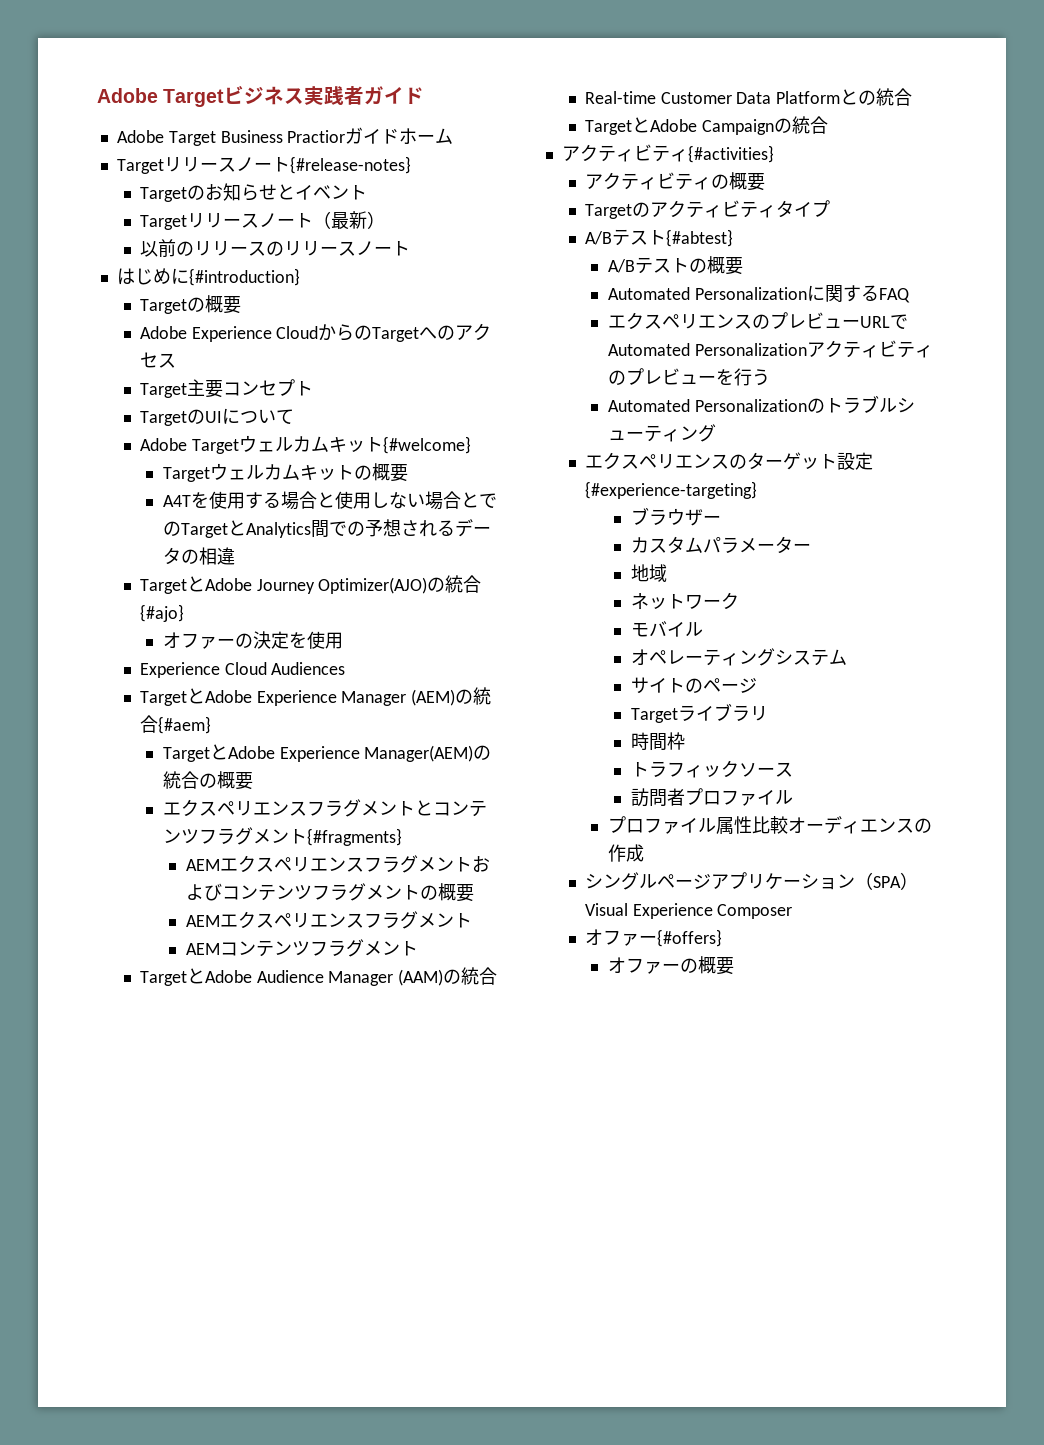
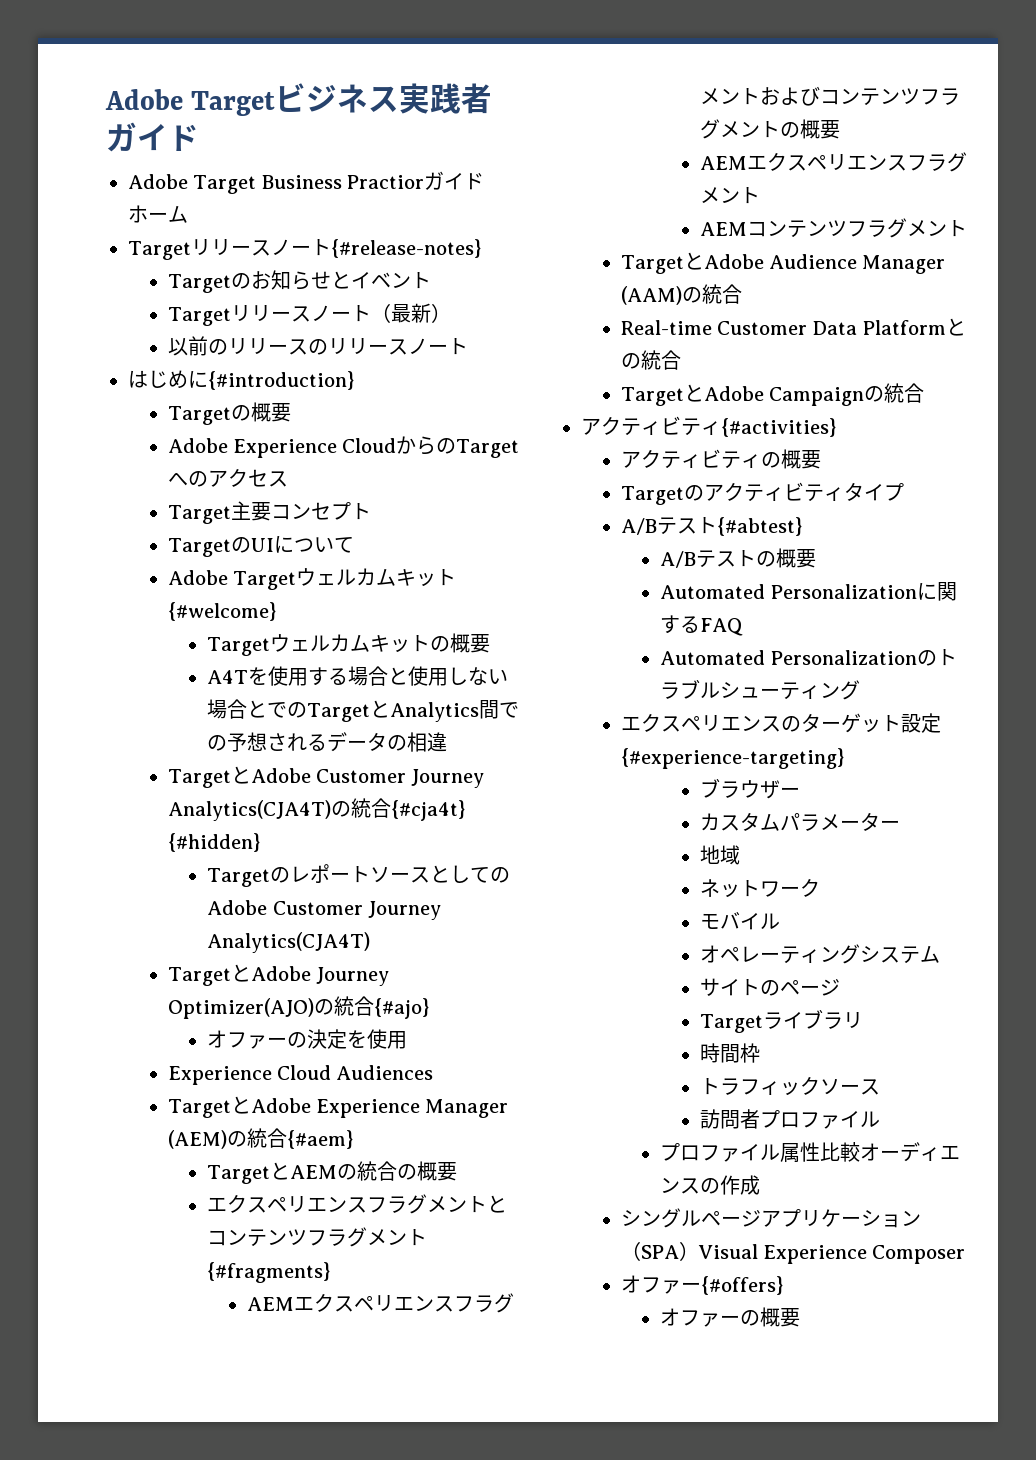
+ TargetとAdobe Customer Journey Analytics(CJA4T)の統合{#cja4t} {#hidden}
+ TargetのレポートソースとしてのAdobe Customer Journey Analytics(CJA4T)
- TargetとAdobe Experience Manager(AEM)の統合の概要
+ TargetとAEMの統合の概要
- エクスペリエンスのプレビューURLでAutomated Personalizationアクティビティのプレビューを行う

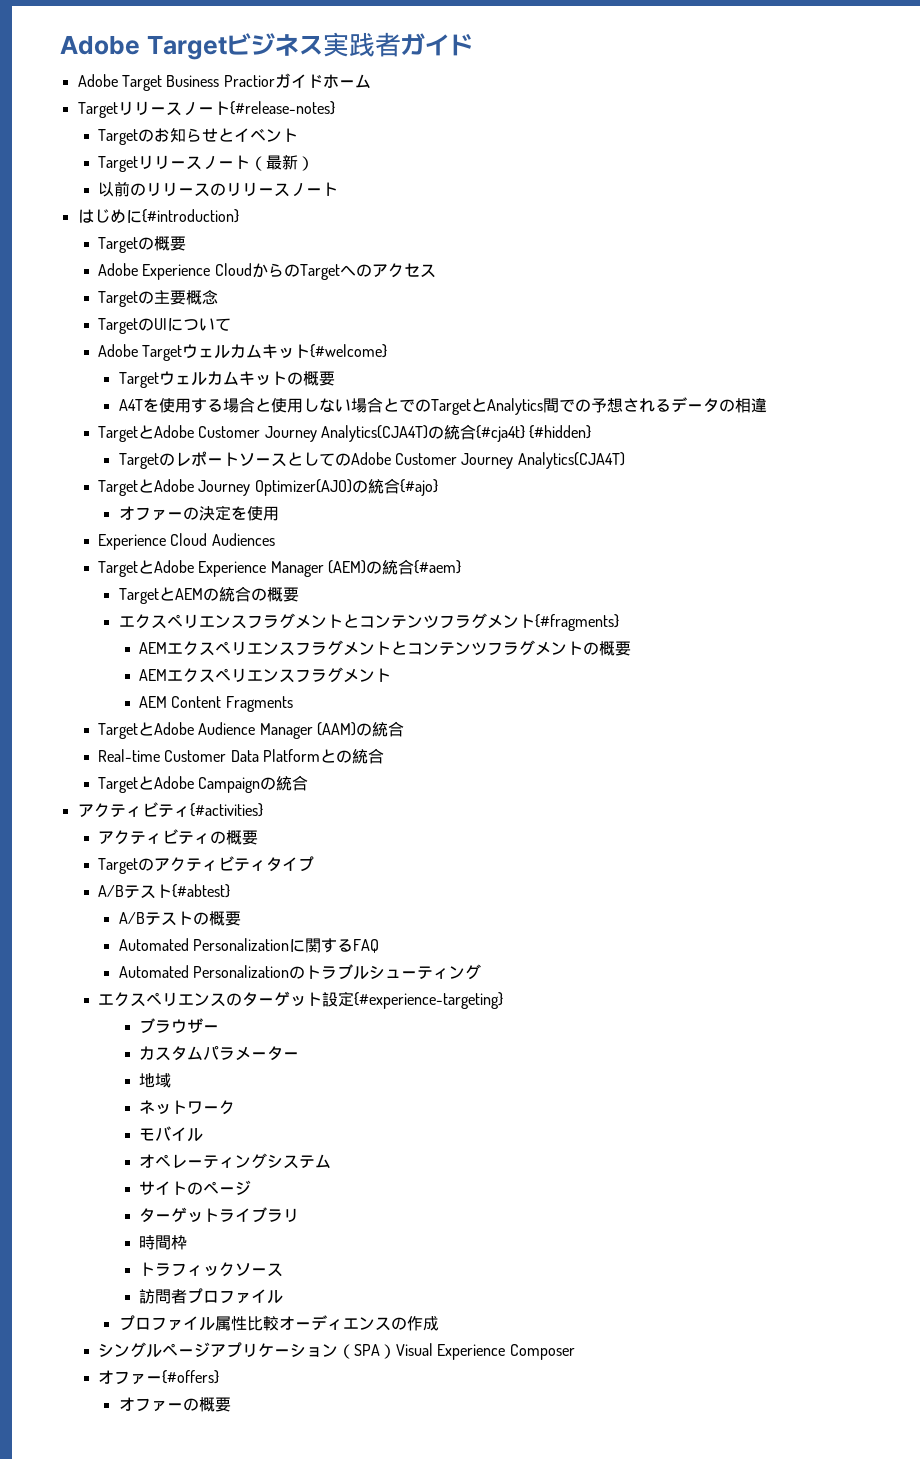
- Target主要コンセプト
+ Targetの主要概念
- AEMエクスペリエンスフラグメントおよびコンテンツフラグメントの概要
+ AEMエクスペリエンスフラグメントとコンテンツフラグメントの概要
- AEMコンテンツフラグメント
+ AEM Content Fragments
- Targetライブラリ
+ ターゲットライブラリ

